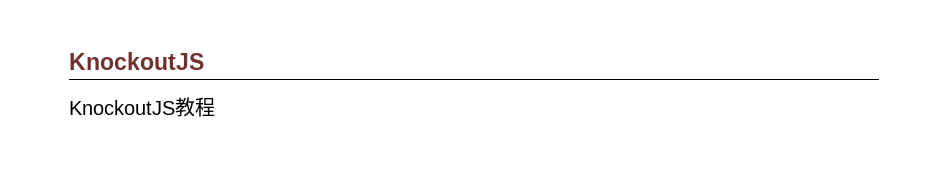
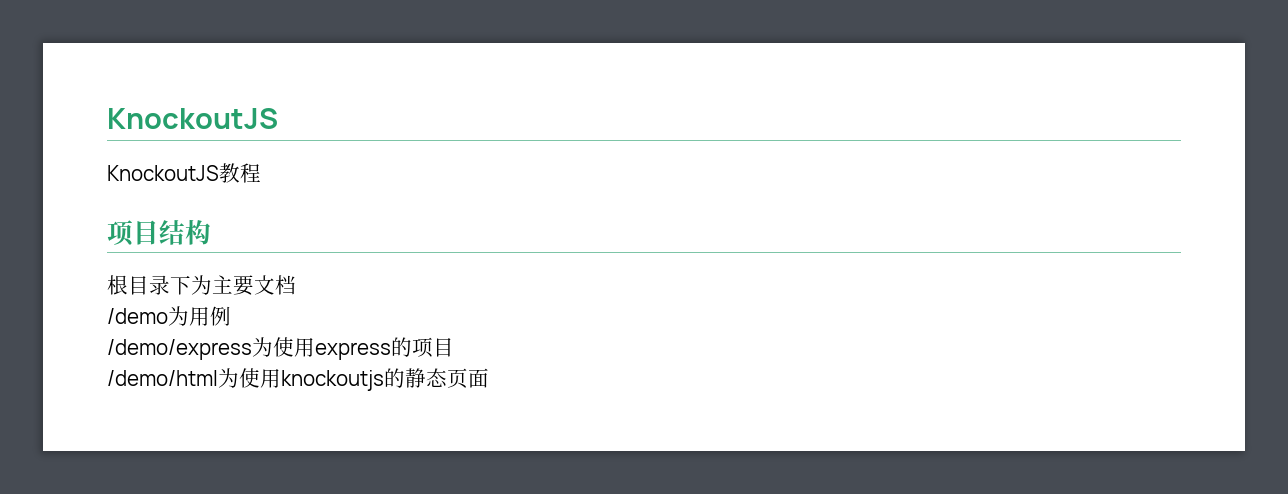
+ 项目结构
+ 根目录下为主要文档
+ /demo为用例
+ /demo/express为使用express的项目
+ /demo/html为使用knockoutjs的静态页面

